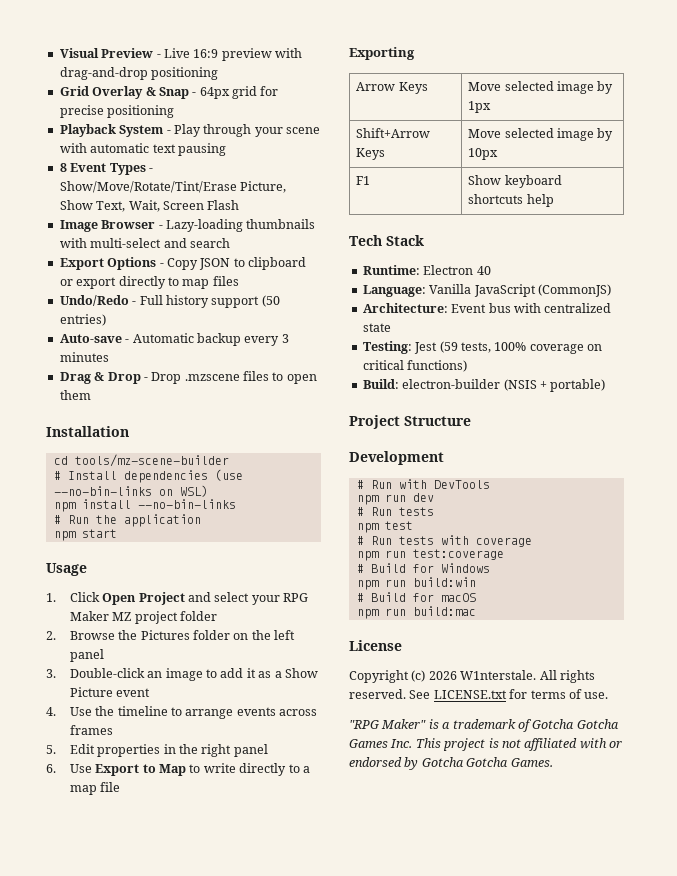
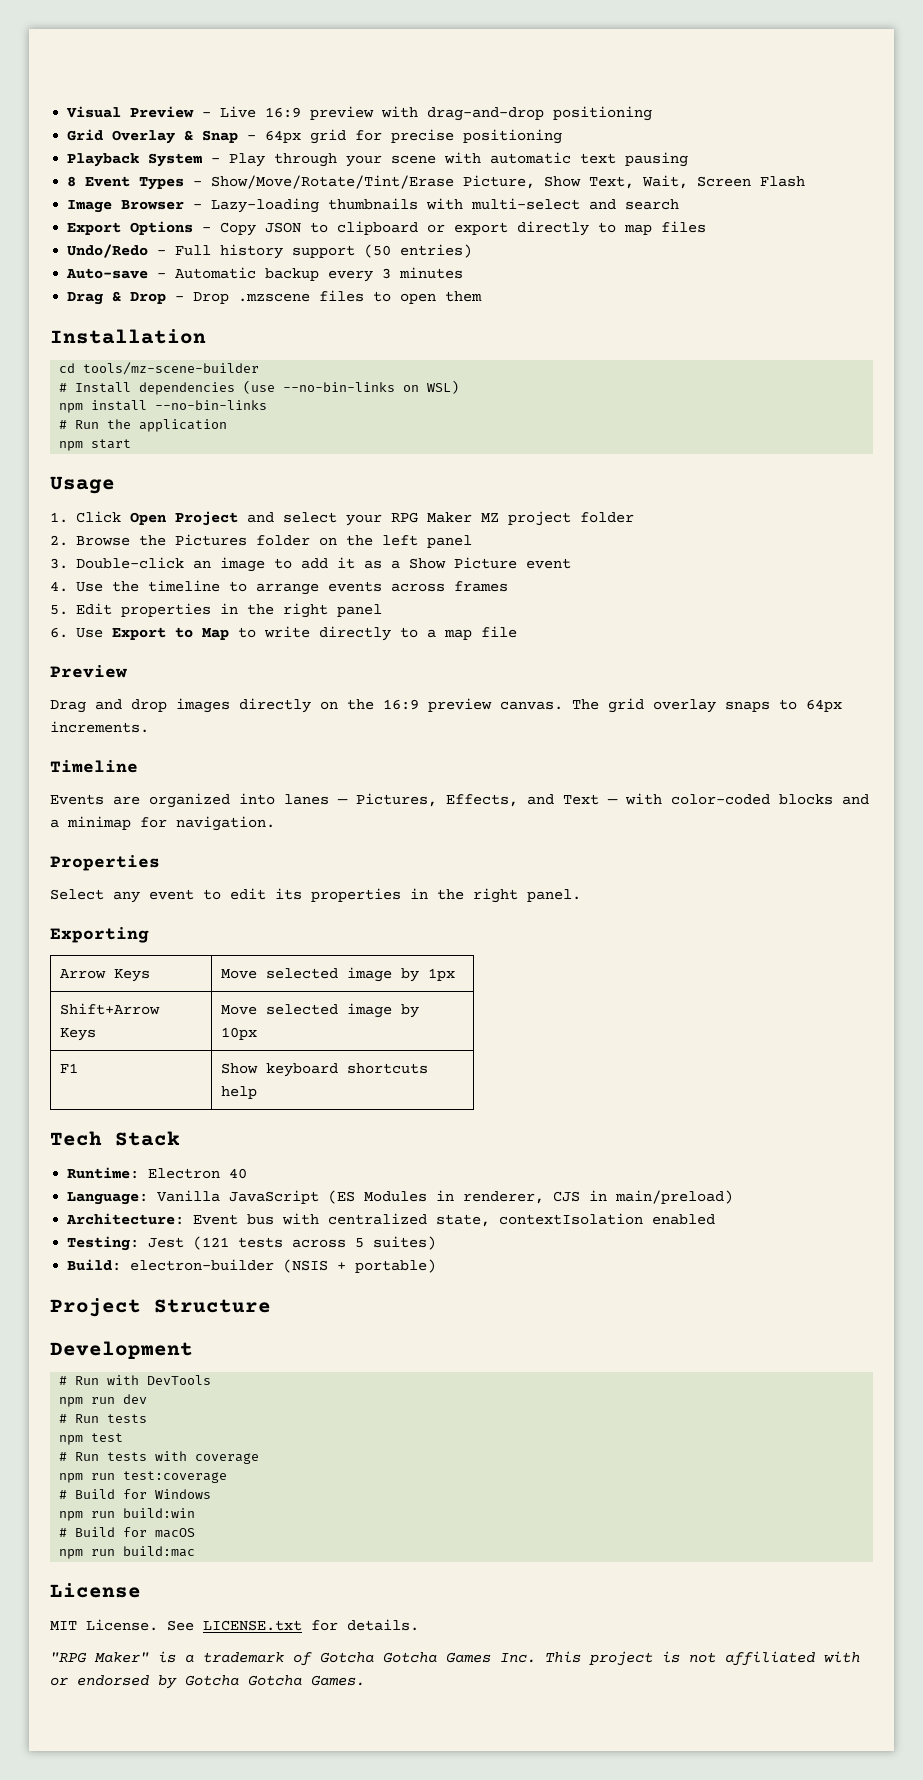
  6. Use Export to Map to write directly to a map file
+ Preview
+ Drag and drop images directly on the 16:9 preview canvas. The grid overlay snaps to 64px increments.
+ Timeline
+ Events are organized into lanes — Pictures, Effects, and Text — with color-coded blocks and a minimap for navigation.
+ Properties
+ Select any event to edit its properties in the right panel.
- Language: Vanilla JavaScript (CommonJS)
+ Language: Vanilla JavaScript (ES Modules in renderer, CJS in main/preload)
- Architecture: Event bus with centralized state
+ Architecture: Event bus with centralized state, contextIsolation enabled
- Testing: Jest (59 tests, 100% coverage on critical functions)
+ Testing: Jest (121 tests across 5 suites)
- Copyright (c) 2026 W1nterstale. All rights reserved. See LICENSE.txt for terms of use.
+ MIT License. See LICENSE.txt for details.

